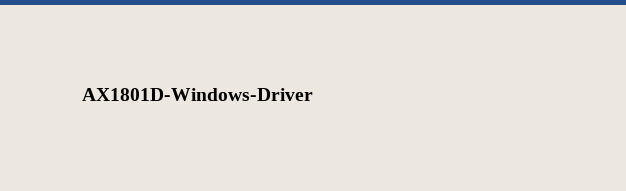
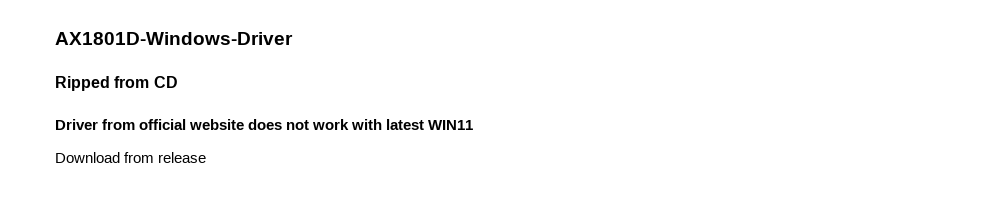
+ Ripped from CD
+ Driver from official website does not work with latest WIN11
+ Download from release

